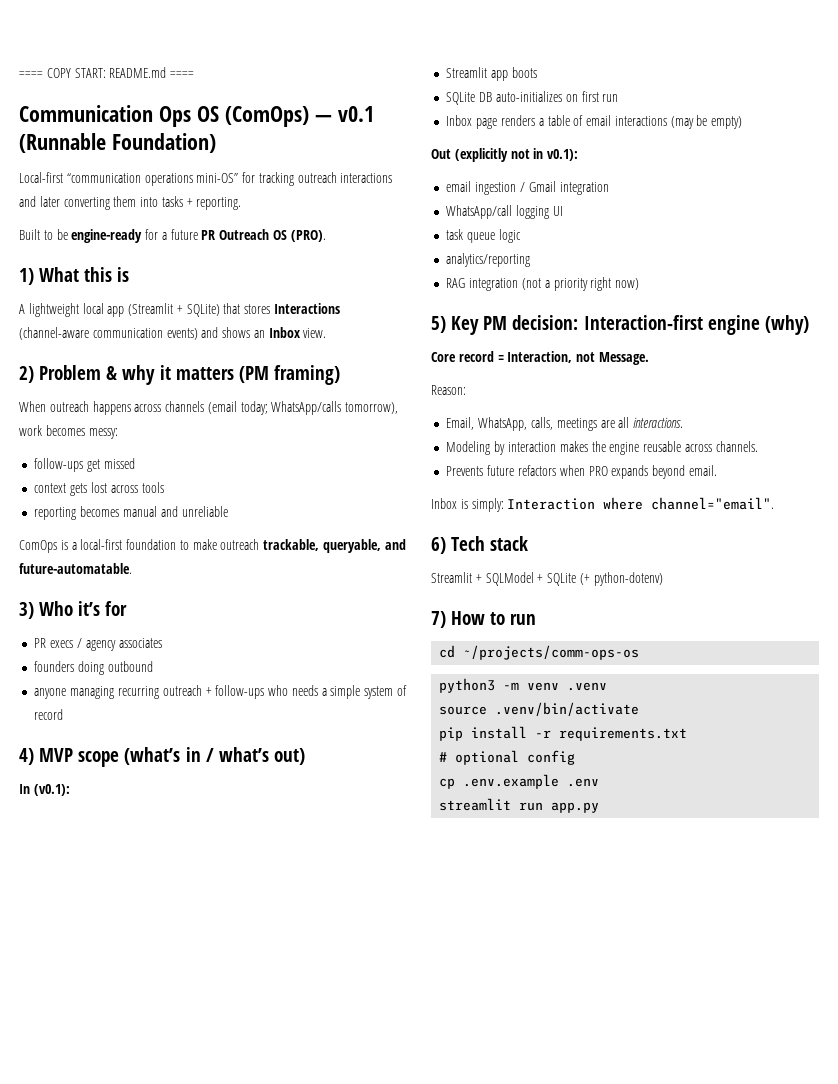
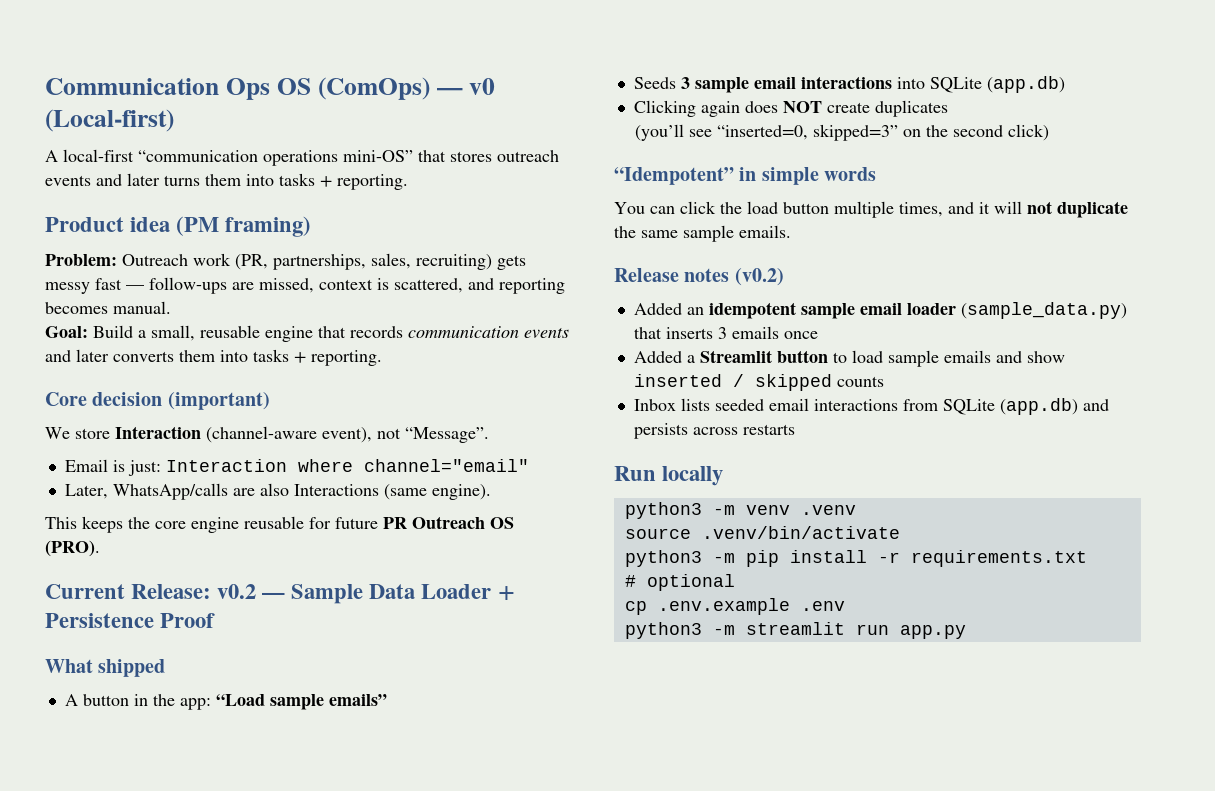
- ==== COPY START: README.md ====
- Communication Ops OS (ComOps) — v0.1 (Runnable Foundation)
- Local-first “communication operations mini-OS” for tracking outreach interactions and later converting them into tasks + reporting.
- Built to be engine-ready for a future PR Outreach OS (PRO).
+ Communication Ops OS (ComOps) — v0 (Local-first)
+ A local-first “communication operations mini-OS” that stores outreach events and later turns them into tasks + reporting.
+ Product idea (PM framing)
+ Problem: Outreach work (PR, partnerships, sales, recruiting) gets messy fast — follow-ups are missed, context is scattered, and reporting becomes manual.
+ Goal: Build a small, reusable engine that records communication events and later converts them into tasks + reporting.
+ Core decision (important)
+ We store Interaction (channel-aware event), not “Message”.
+ Email is just: Interaction where channel="email"
+ Later, WhatsApp/calls are also Interactions (same engine).
+ This keeps the core engine reusable for future PR Outreach OS (PRO).
- 1) What this is
- A lightweight local app (Streamlit + SQLite) that stores Interactions (channel-aware communication events) and shows an Inbox view.
- 2) Problem & why it matters (PM framing)
- When outreach happens across channels (email today; WhatsApp/calls tomorrow), work becomes messy:
- follow-ups get missed
- context gets lost across tools
- reporting becomes manual and unreliable
- ComOps is a local-first foundation to make outreach trackable, queryable, and future-automatable.
- 3) Who it’s for
- PR execs / agency associates
- founders doing outbound
- anyone managing recurring outreach + follow-ups who needs a simple system of record
- 4) MVP scope (what’s in / what’s out)
- In (v0.1):
- Streamlit app boots
- SQLite DB auto-initializes on first run
- Inbox page renders a table of email interactions (may be empty)
- Out (explicitly not in v0.1):
- email ingestion / Gmail integration
- WhatsApp/call logging UI
- task queue logic
- analytics/reporting
- RAG integration (not a priority right now)
- 5) Key PM decision: Interaction-first engine (why)
- Core record = Interaction, not Message.
- Reason:
- Email, WhatsApp, calls, meetings are all interactions.
- Modeling by interaction makes the engine reusable across channels.
- Prevents future refactors when PRO expands beyond email.
- Inbox is simply: Interaction where channel="email".
- 6) Tech stack
- Streamlit + SQLModel + SQLite (+ python-dotenv)
- 7) How to run
- cd ~/projects/comm-ops-os
+ Current Release: v0.2 — Sample Data Loader + Persistence Proof
+ What shipped
+ A button in the app: “Load sample emails”
+ Seeds 3 sample email interactions into SQLite (app.db)
+ Clicking again does NOT create duplicates
+ (you’ll see “inserted=0, skipped=3” on the second click)
+ “Idempotent” in simple words
+ You can click the load button multiple times, and it will not duplicate the same sample emails.
+ Release notes (v0.2)
+ Added an idempotent sample email loader (sample_data.py) that inserts 3 emails once
+ Added a Streamlit button to load sample emails and show inserted / skipped counts
+ Inbox lists seeded email interactions from SQLite (app.db) and persists across restarts
+ Run locally
- pip install -r requirements.txt
+ python3 -m pip install -r requirements.txt
- # optional config
+ # optional
- streamlit run app.py
+ python3 -m streamlit run app.py

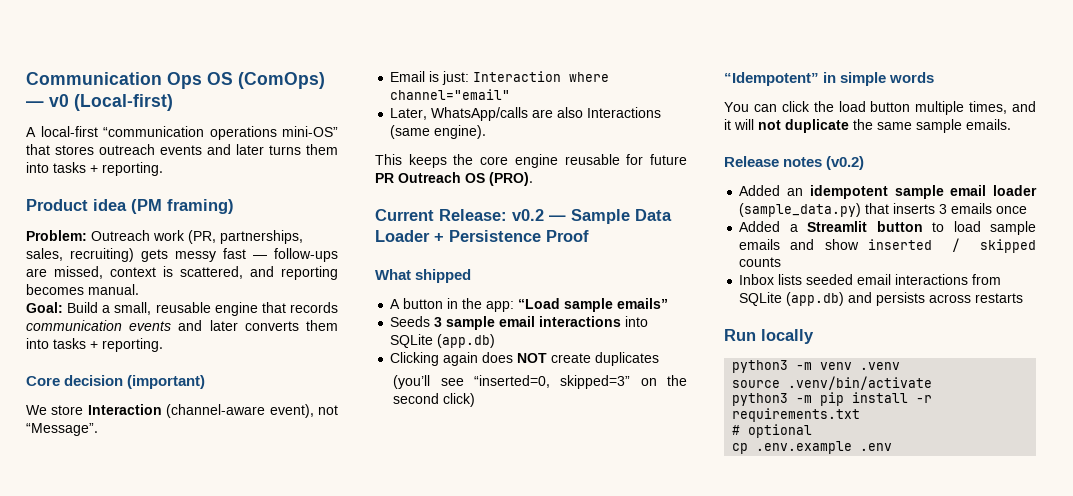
- python3 -m streamlit run app.py

